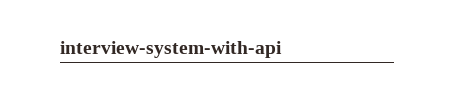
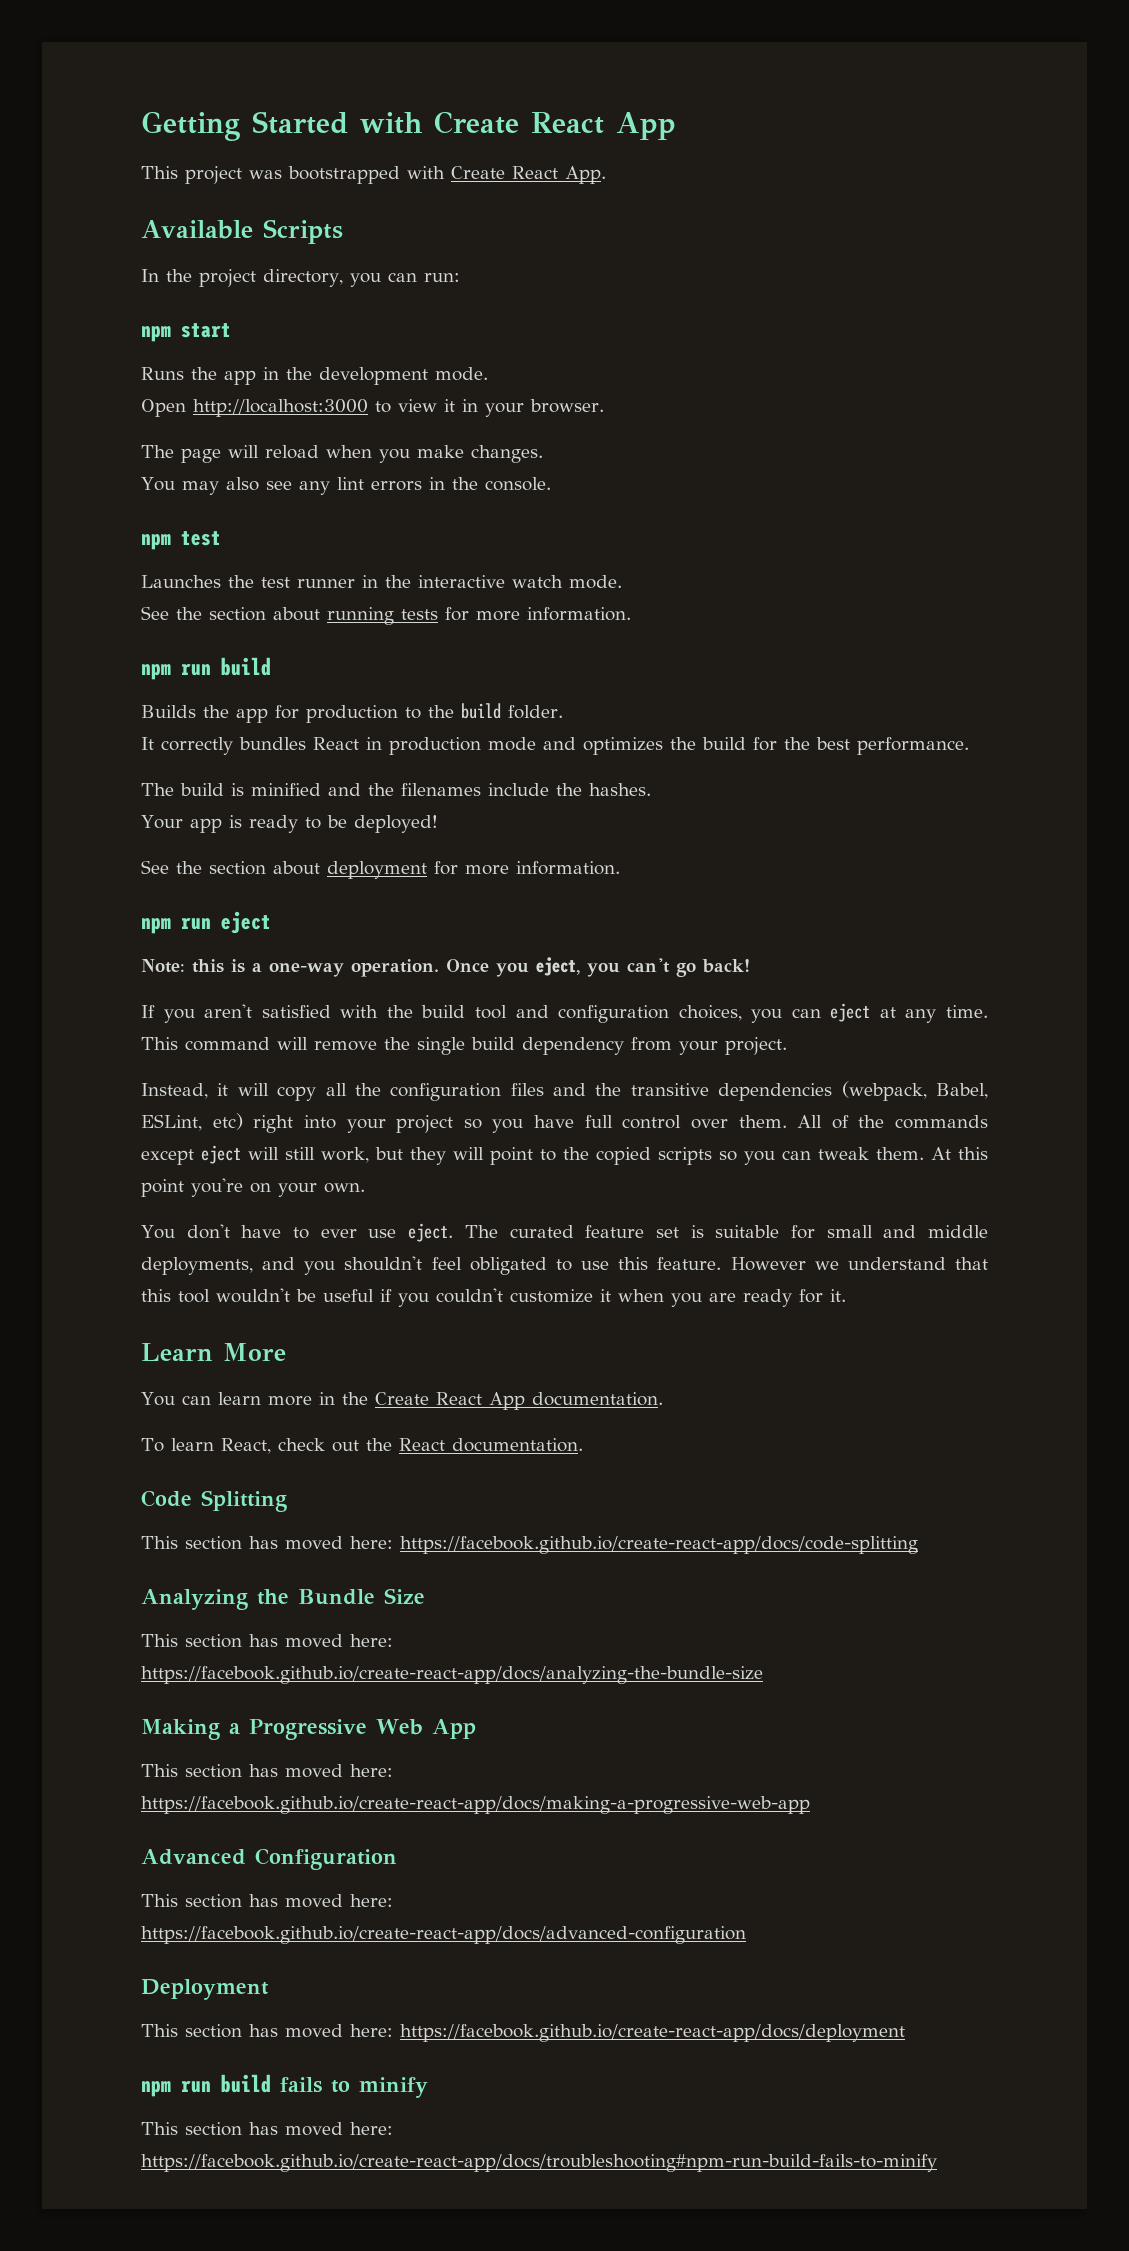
- interview-system-with-api
+ Getting Started with Create React App
+ This project was bootstrapped with Create React App.
+ Available Scripts
+ In the project directory, you can run:
+ npm start
+ Runs the app in the development mode.
+ Open http://localhost:3000 to view it in your browser.
+ The page will reload when you make changes.
+ You may also see any lint errors in the console.
+ npm test
+ Launches the test runner in the interactive watch mode.
+ See the section about running tests for more information.
+ npm run build
+ Builds the app for production to the build folder.
+ It correctly bundles React in production mode and optimizes the build for the best performance.
+ The build is minified and the filenames include the hashes.
+ Your app is ready to be deployed!
+ See the section about deployment for more information.
+ npm run eject
+ Note: this is a one-way operation. Once you eject, you can't go back!
+ If you aren't satisfied with the build tool and configuration choices, you can eject at any time. This command will remove the single build dependency from your project.
+ Instead, it will copy all the configuration files and the transitive dependencies (webpack, Babel, ESLint, etc) right into your project so you have full control over them. All of the commands except eject will still work, but they will point to the copied scripts so you can tweak them. At this point you're on your own.
+ You don't have to ever use eject. The curated feature set is suitable for small and middle deployments, and you shouldn't feel obligated to use this feature. However we understand that this tool wouldn't be useful if you couldn't customize it when you are ready for it.
+ Learn More
+ You can learn more in the Create React App documentation.
+ To learn React, check out the React documentation.
+ Code Splitting
+ This section has moved here: https://facebook.github.io/create-react-app/docs/code-splitting
+ Analyzing the Bundle Size
+ This section has moved here: https://facebook.github.io/create-react-app/docs/analyzing-the-bundle-size
+ Making a Progressive Web App
+ This section has moved here: https://facebook.github.io/create-react-app/docs/making-a-progressive-web-app
+ Advanced Configuration
+ This section has moved here: https://facebook.github.io/create-react-app/docs/advanced-configuration
+ Deployment
+ This section has moved here: https://facebook.github.io/create-react-app/docs/deployment
+ npm run build fails to minify
+ This section has moved here: https://facebook.github.io/create-react-app/docs/troubleshooting#npm-run-build-fails-to-minify

